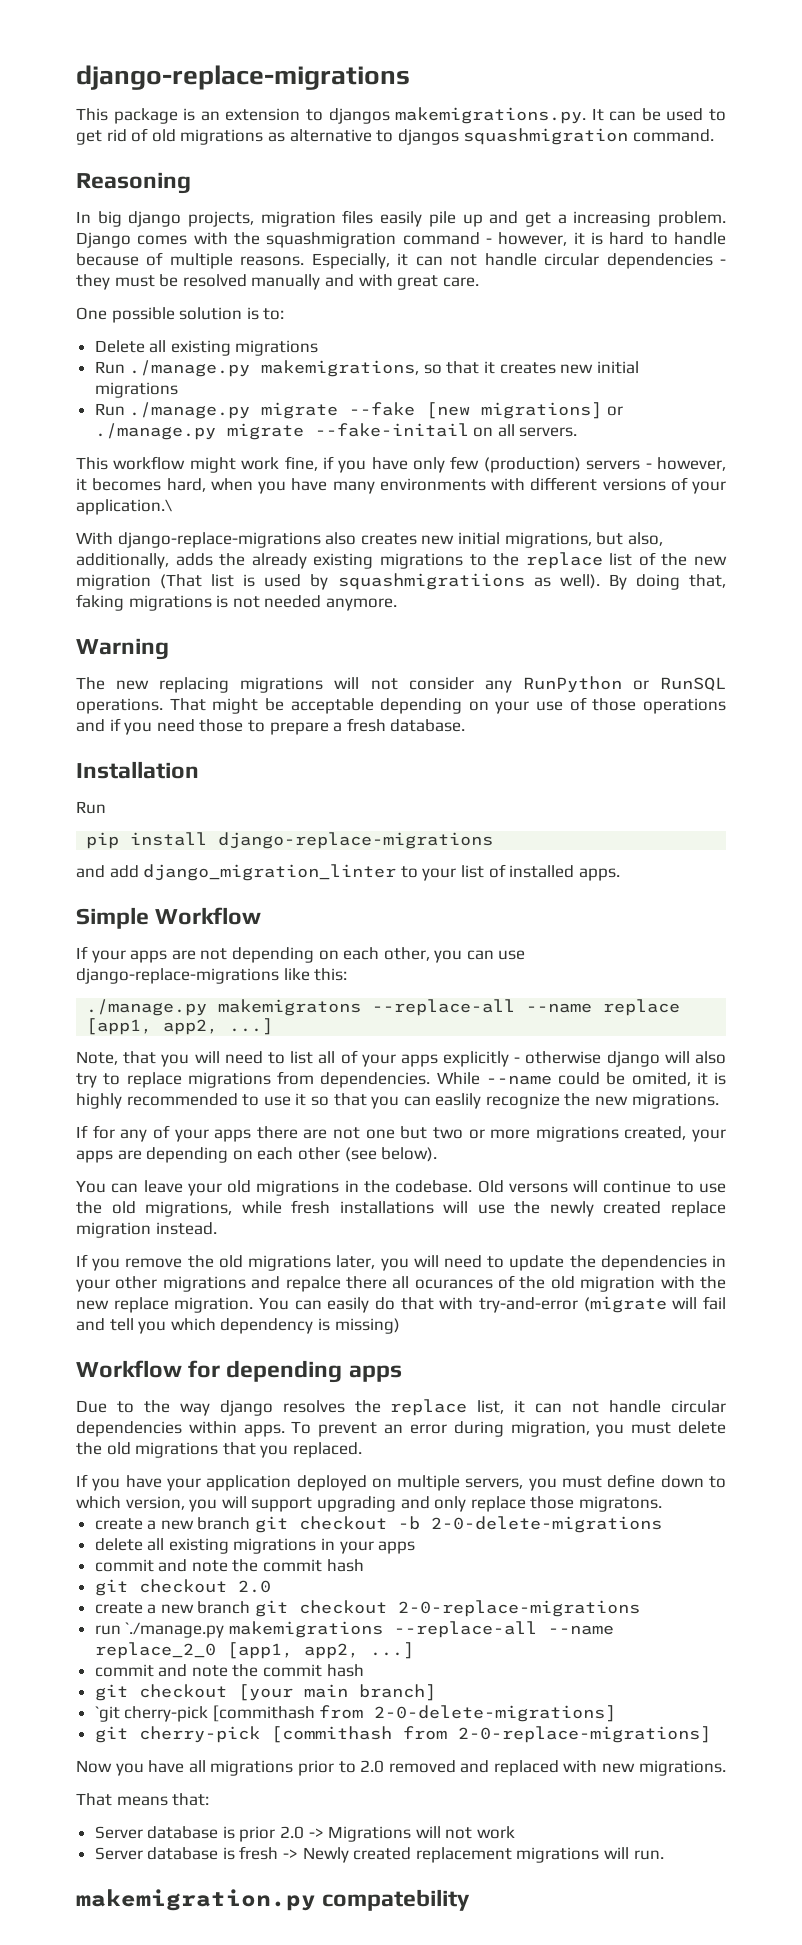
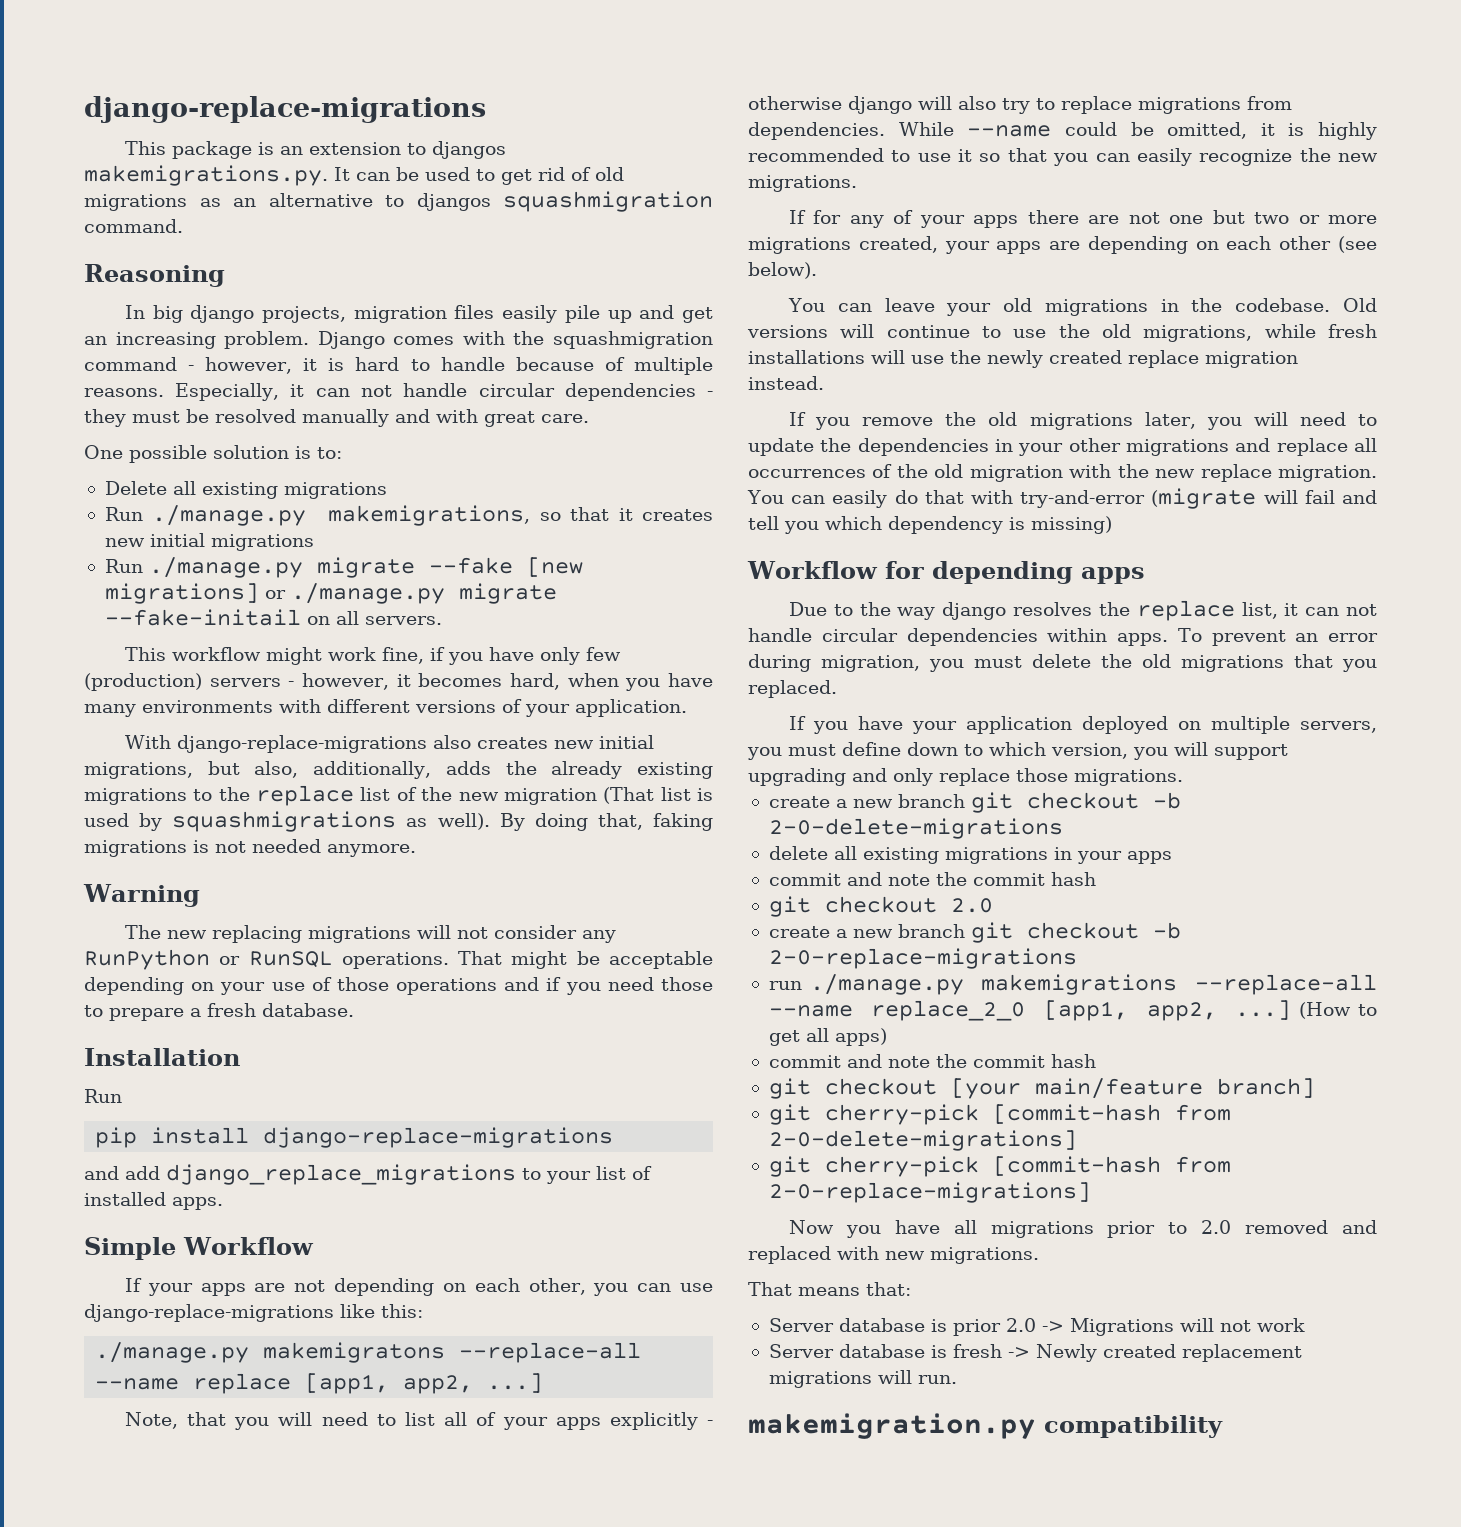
- This package is an extension to djangos makemigrations.py. It can be used to get rid of old migrations as alternative to djangos squashmigration command.
+ This package is an extension to djangos makemigrations.py. It can be used to get rid of old migrations as an alternative to djangos squashmigration command.
- In big django projects, migration files easily pile up and get a increasing problem.
+ In big django projects, migration files easily pile up and get an increasing problem.
- This workflow might work fine, if you have only few (production) servers - however, it becomes hard, when you have many environments with different versions of your application.\
+ This workflow might work fine, if you have only few (production) servers - however, it becomes hard, when you have many environments with different versions of your application.
- With django-replace-migrations also creates new initial migrations, but also, additionally, adds the already existing migrations to the replace list of the new migration (That list is used by squashmigratiions as well).
+ With django-replace-migrations also creates new initial migrations, but also, additionally, adds the already existing migrations to the replace list of the new migration (That list is used by squashmigrations as well).
- and add django_migration_linter to your list of installed apps.
+ and add django_replace_migrations to your list of installed apps.
- While --name could be omited, it is highly recommended to use it so that you can easlily recognize the new migrations.
+ While --name could be omitted, it is highly recommended to use it so that you can easily recognize the new migrations.
- Old versons will continue to use the old migrations, while fresh installations will use the newly created replace migration instead.
+ Old versions will continue to use the old migrations, while fresh installations will use the newly created replace migration instead.
- If you remove the old migrations later, you will need to update the dependencies in your other migrations and repalce there all ocurances of the old migration with the new replace migration.
+ If you remove the old migrations later, you will need to update the dependencies in your other migrations and replace all occurrences of the old migration with the new replace migration.
- If you have your application deployed on multiple servers, you must define down to which version, you will support upgrading and only replace those migratons.
+ If you have your application deployed on multiple servers, you must define down to which version, you will support upgrading and only replace those migrations.
- create a new branch git checkout 2-0-replace-migrations
+ create a new branch git checkout -b 2-0-replace-migrations
- run `./manage.py makemigrations --replace-all --name replace_2_0 [app1, app2, ...]
+ run ./manage.py makemigrations --replace-all --name replace_2_0 [app1, app2, ...] (How to get all apps)
- git checkout [your main branch]
+ git checkout [your main/feature branch]
- `git cherry-pick [commithash from 2-0-delete-migrations]
+ git cherry-pick [commit-hash from 2-0-delete-migrations]
- git cherry-pick [commithash from 2-0-replace-migrations]
+ git cherry-pick [commit-hash from 2-0-replace-migrations]
- makemigration.py compatebility
+ makemigration.py compatibility

